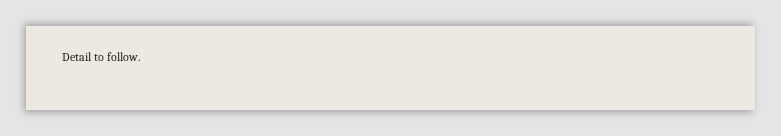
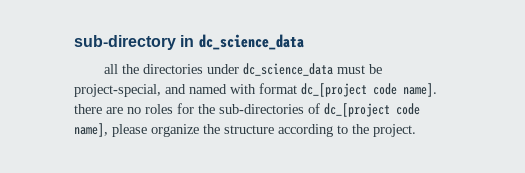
- Detail to follow.
+ sub-directory in dc_science_data
+ all the directories under dc_science_data must be project-special, and named with format dc_[project code name]. there are no roles for the sub-directories of dc_[project code name], please organize the structure according to the project.

